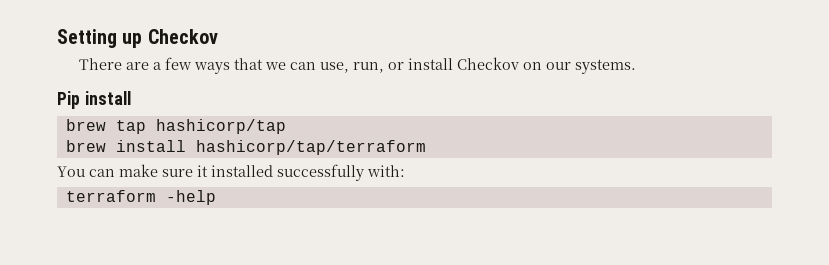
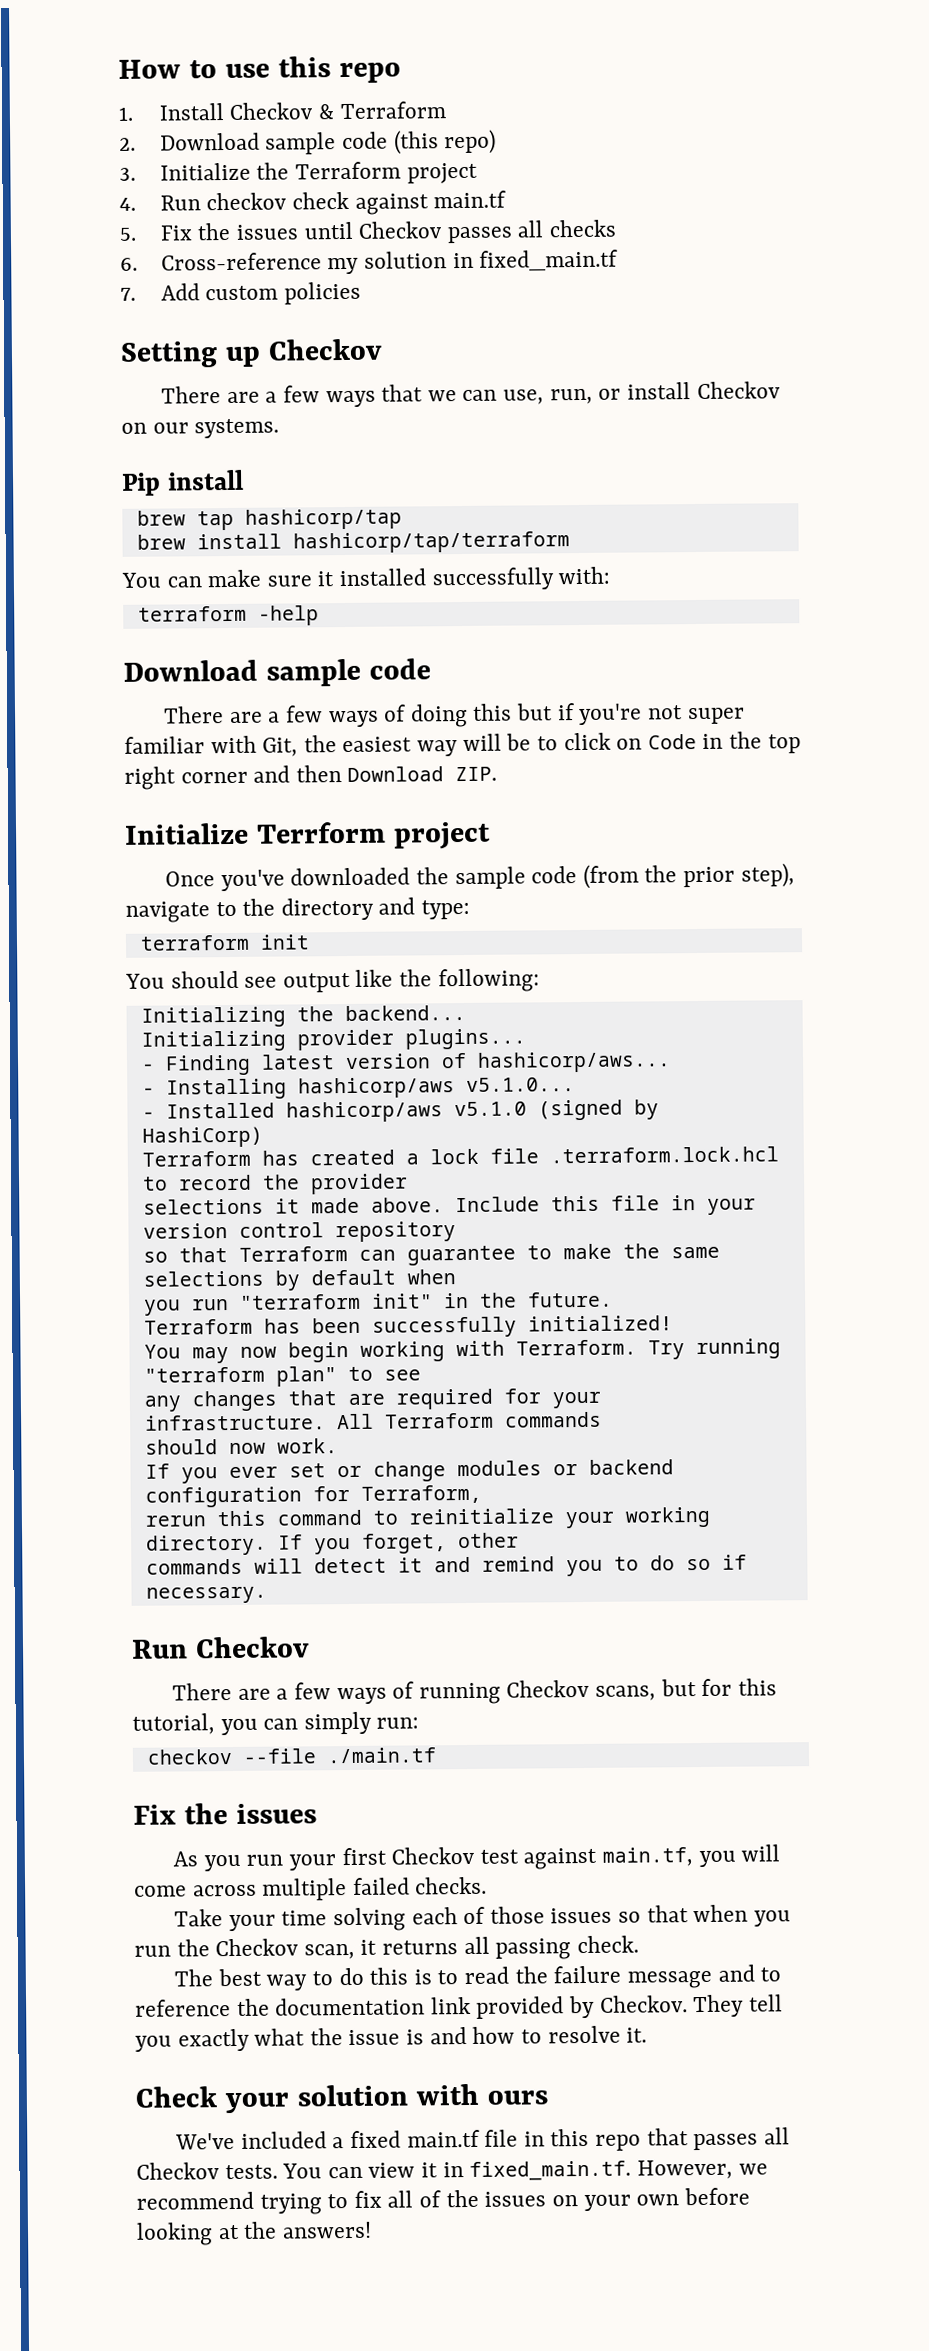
+ How to use this repo
+ 1. Install Checkov & Terraform
+ 2. Download sample code (this repo)
+ 3. Initialize the Terraform project
+ 4. Run checkov check against main.tf
+ 5. Fix the issues until Checkov passes all checks
+ 6. Cross-reference my solution in fixed_main.tf
+ 7. Add custom policies
  terraform -help
+ Download sample code
+ There are a few ways of doing this but if you're not super familiar with Git, the easiest way will be to click on Code in the top right corner and then Download ZIP.
+ Initialize Terrform project
+ Once you've downloaded the sample code (from the prior step), navigate to the directory and type:
+ terraform init
+ You should see output like the following:
+ Initializing the backend...
+ Initializing provider plugins...
+ - Finding latest version of hashicorp/aws...
+ - Installing hashicorp/aws v5.1.0...
+ - Installed hashicorp/aws v5.1.0 (signed by HashiCorp)
+ Terraform has created a lock file .terraform.lock.hcl to record the provider
+ selections it made above. Include this file in your version control repository
+ so that Terraform can guarantee to make the same selections by default when
+ you run "terraform init" in the future.
+ Terraform has been successfully initialized!
+ You may now begin working with Terraform. Try running "terraform plan" to see
+ any changes that are required for your infrastructure. All Terraform commands
+ should now work.
+ If you ever set or change modules or backend configuration for Terraform,
+ rerun this command to reinitialize your working directory. If you forget, other
+ commands will detect it and remind you to do so if necessary.
+ Run Checkov
+ There are a few ways of running Checkov scans, but for this tutorial, you can simply run:
+ checkov --file ./main.tf
+ Fix the issues
+ As you run your first Checkov test against main.tf, you will come across multiple failed checks.
+ Take your time solving each of those issues so that when you run the Checkov scan, it returns all passing check.
+ The best way to do this is to read the failure message and to reference the documentation link provided by Checkov. They tell you exactly what the issue is and how to resolve it.
+ Check your solution with ours
+ We've included a fixed main.tf file in this repo that passes all Checkov tests. You can view it in fixed_main.tf. However, we recommend trying to fix all of the issues on your own before looking at the answers!

